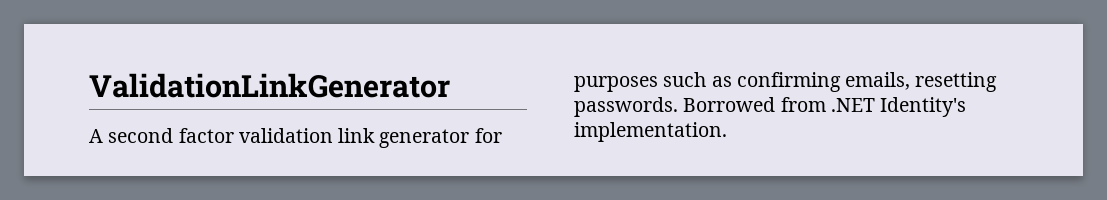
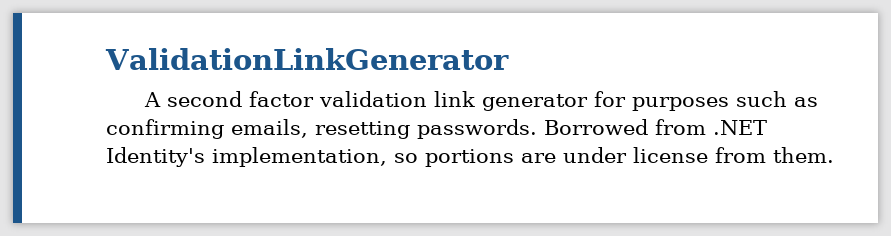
- Borrowed from .NET Identity's implementation.
+ Borrowed from .NET Identity's implementation, so portions are under license from them.

